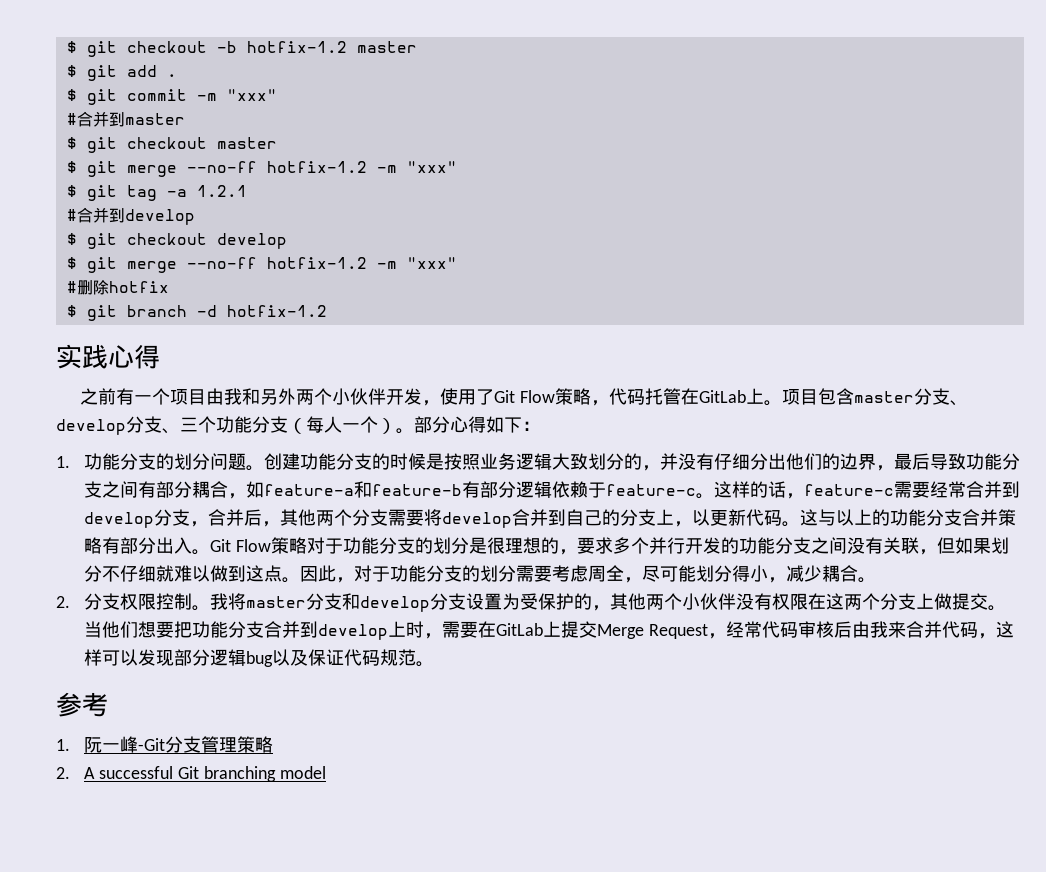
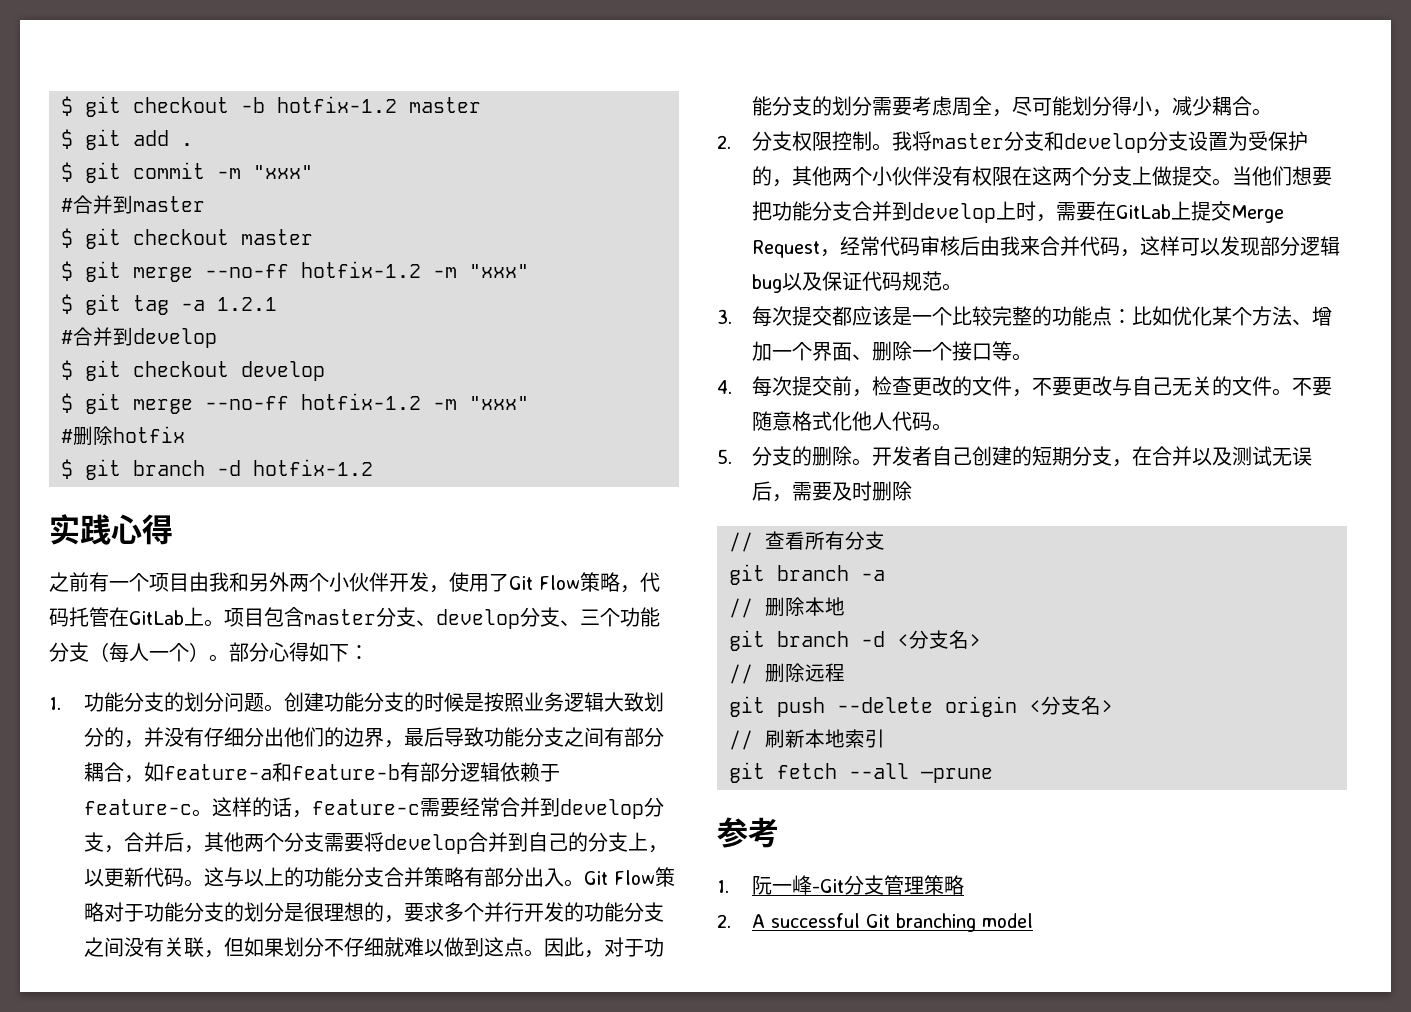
+ 3.每次提交都应该是一个比较完整的功能点：比如优化某个方法、增加一个界面、删除一个接口等。
+ 4.每次提交前，检查更改的文件，不要更改与自己无关的文件。不要随意格式化他人代码。
+ 5.分支的删除。开发者自己创建的短期分支，在合并以及测试无误后，需要及时删除
+ // 查看所有分支
+ git branch -a
+ // 删除本地
+ git branch -d <分支名>
+ // 删除远程
+ git push --delete origin <分支名>
+ // 刷新本地索引
+ git fetch --all —prune

